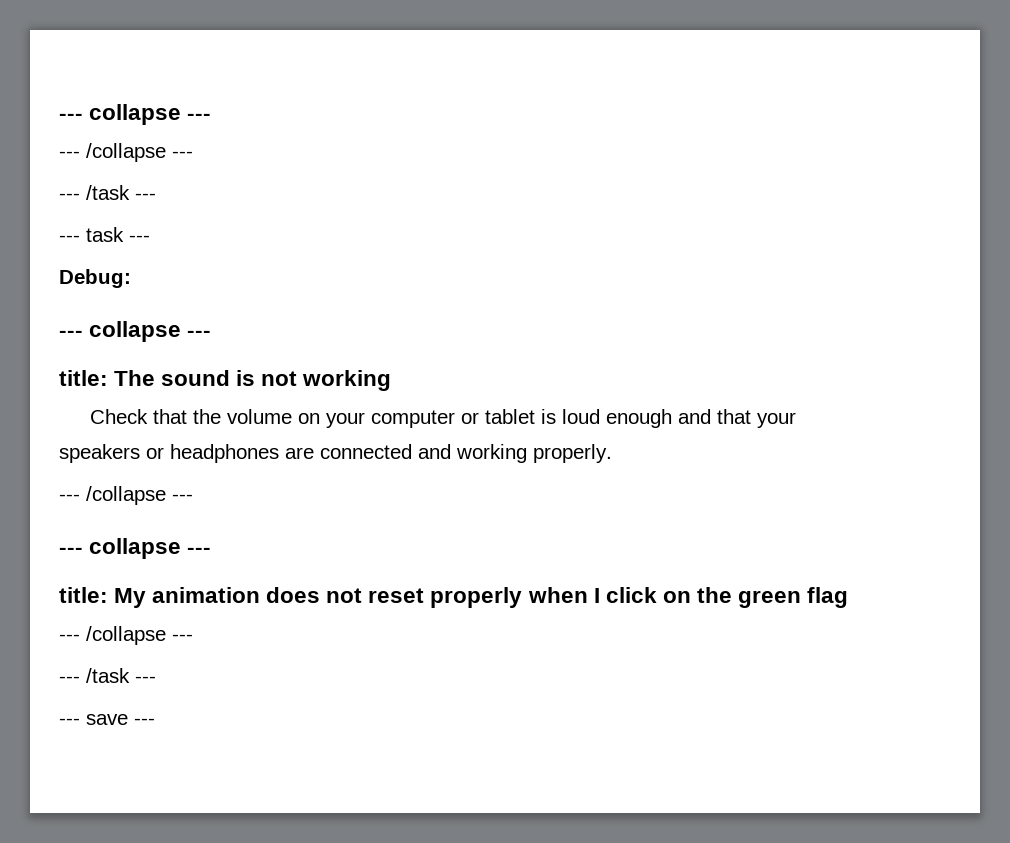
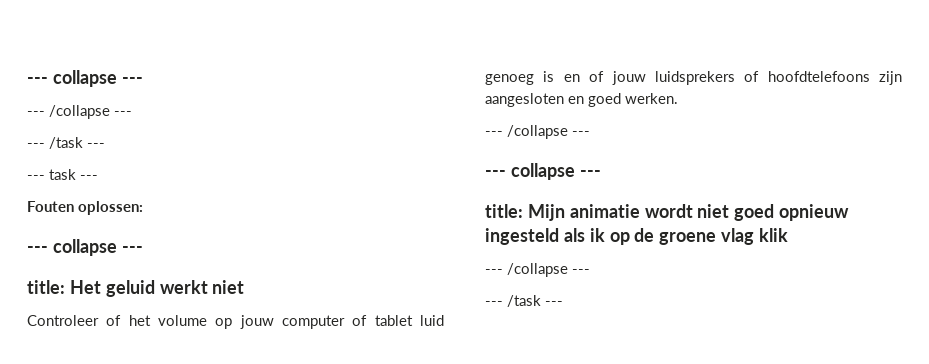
- Debug:
+ Fouten oplossen:
  --- collapse ---
- title: The sound is not working
- Check that the volume on your computer or tablet is loud enough and that your speakers or headphones are connected and working properly.
+ title: Het geluid werkt niet
+ Controleer of het volume op jouw computer of tablet luid genoeg is en of jouw luidsprekers of hoofdtelefoons zijn aangesloten en goed werken.
- title: My animation does not reset properly when I click on the green flag
+ title: Mijn animatie wordt niet goed opnieuw ingesteld als ik op de groene vlag klik
  --- /collapse ---
  --- /task ---
- --- save ---

